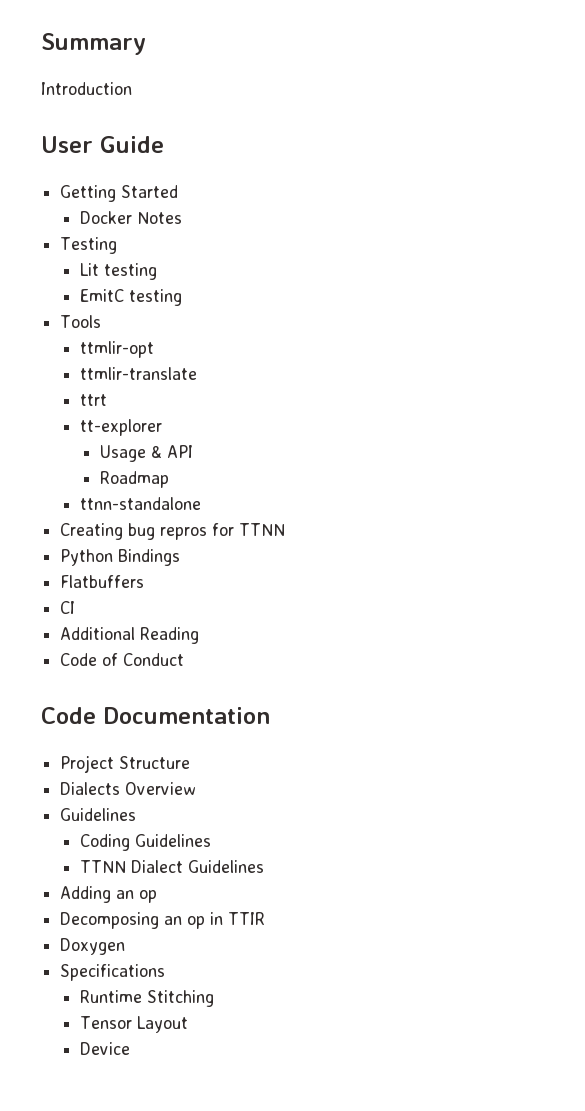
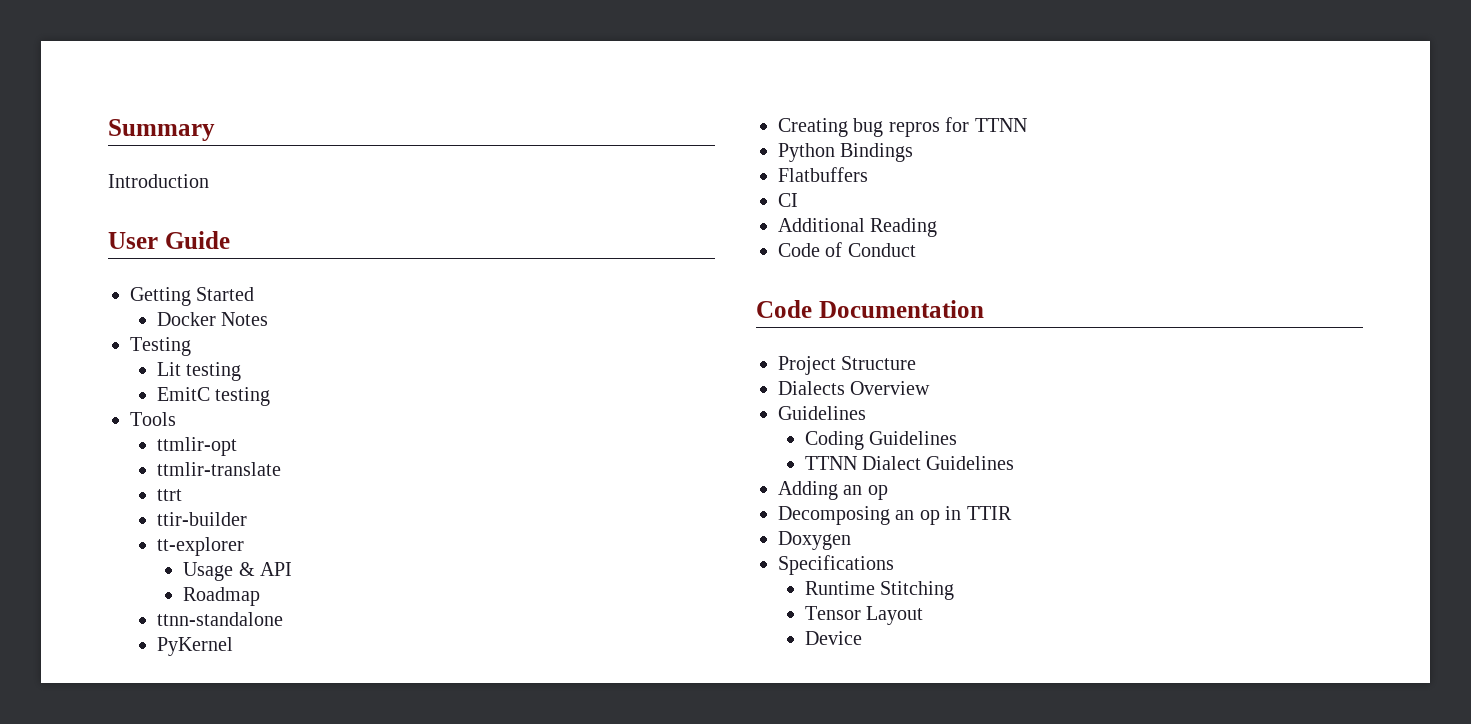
+ ttir-builder
+ PyKernel

